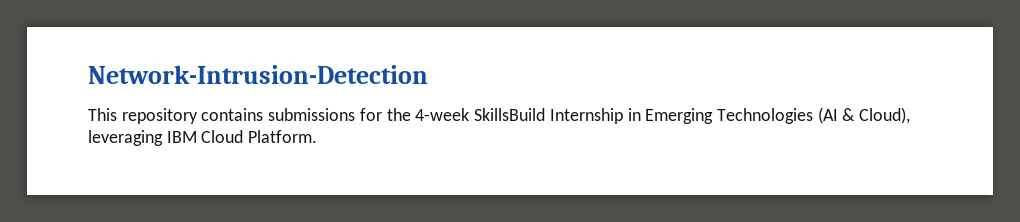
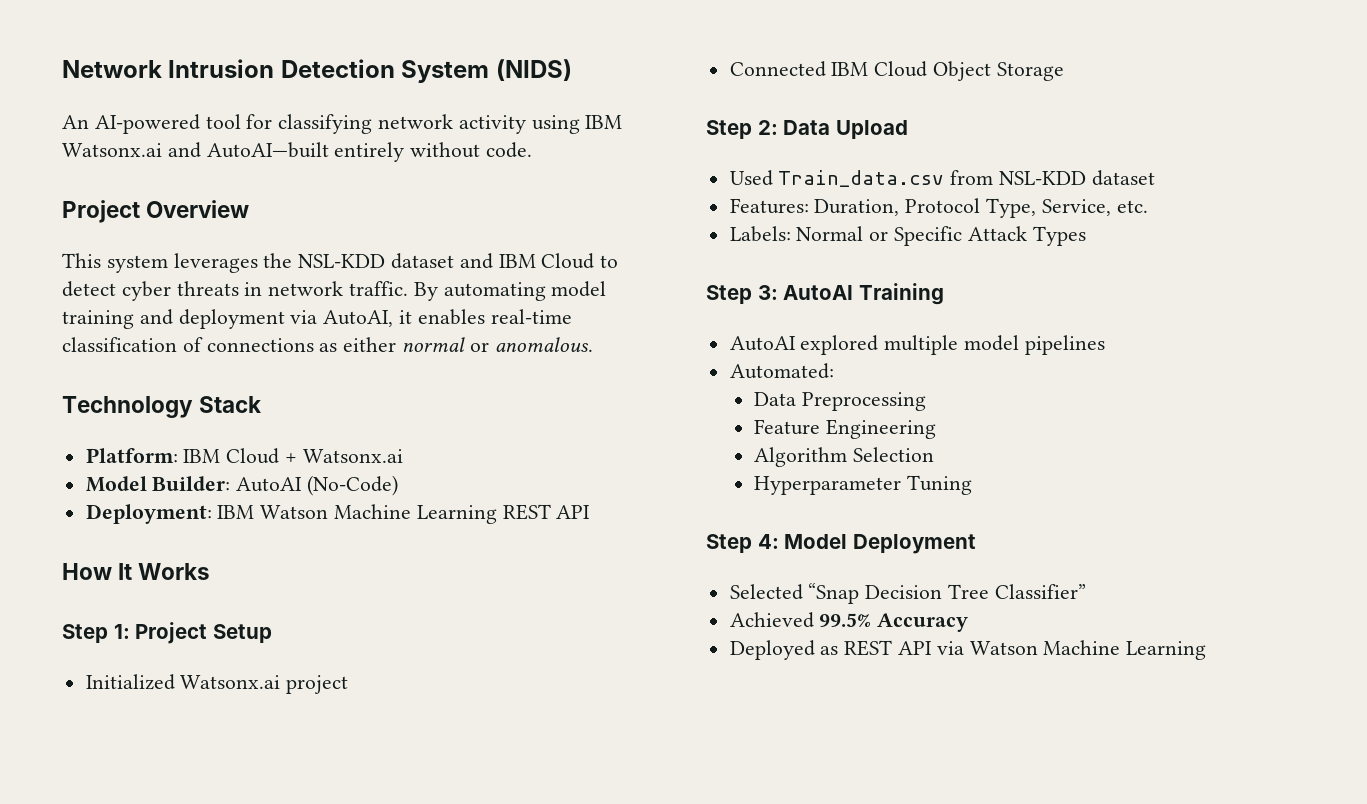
- Network-Intrusion-Detection
- This repository contains submissions for the 4-week SkillsBuild Internship in Emerging Technologies (AI & Cloud), leveraging IBM Cloud Platform.
+ Network Intrusion Detection System (NIDS)
+ An AI-powered tool for classifying network activity using IBM Watsonx.ai and AutoAI—built entirely without code.
+ Project Overview
+ This system leverages the NSL-KDD dataset and IBM Cloud to detect cyber threats in network traffic. By automating model training and deployment via AutoAI, it enables real-time classification of connections as either normal or anomalous.
+ Technology Stack
+ Platform: IBM Cloud + Watsonx.ai
+ Model Builder: AutoAI (No-Code)
+ Deployment: IBM Watson Machine Learning REST API
+ How It Works
+ Step 1: Project Setup
+ Initialized Watsonx.ai project
+ Connected IBM Cloud Object Storage
+ Step 2: Data Upload
+ Used Train_data.csv from NSL-KDD dataset
+ Features: Duration, Protocol Type, Service, etc.
+ Labels: Normal or Specific Attack Types
+ Step 3: AutoAI Training
+ AutoAI explored multiple model pipelines
+ Automated:
+ Data Preprocessing
+ Feature Engineering
+ Algorithm Selection
+ Hyperparameter Tuning
+ Step 4: Model Deployment
+ Selected “Snap Decision Tree Classifier”
+ Achieved 99.5% Accuracy
+ Deployed as REST API via Watson Machine Learning

